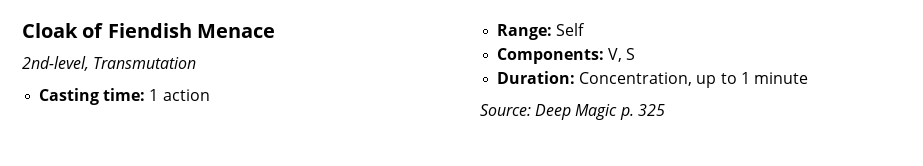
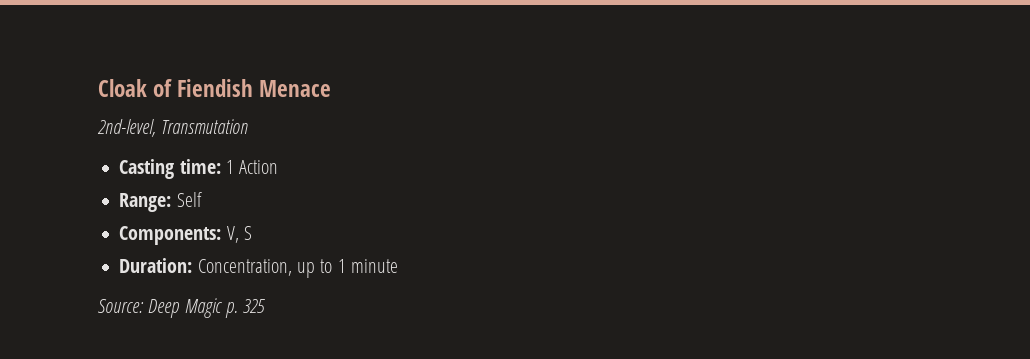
- Casting time: 1 action
+ Casting time: 1 Action

